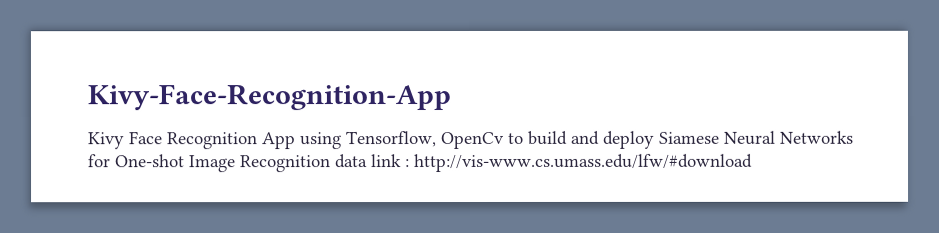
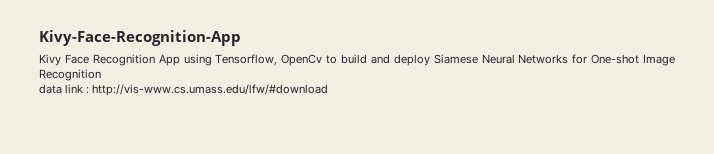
- Kivy Face Recognition App using Tensorflow, OpenCv to build and deploy Siamese Neural Networks for One-shot Image Recognition data link : http://vis-www.cs.umass.edu/lfw/#download
+ Kivy Face Recognition App using Tensorflow, OpenCv to build and deploy Siamese Neural Networks for One-shot Image Recognition
+ data link : http://vis-www.cs.umass.edu/lfw/#download

